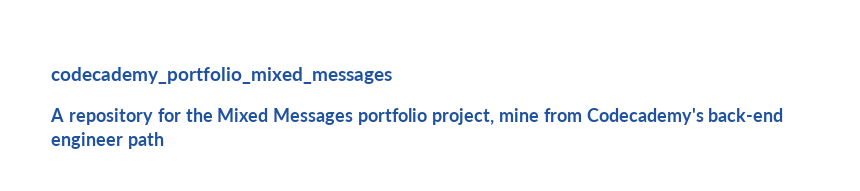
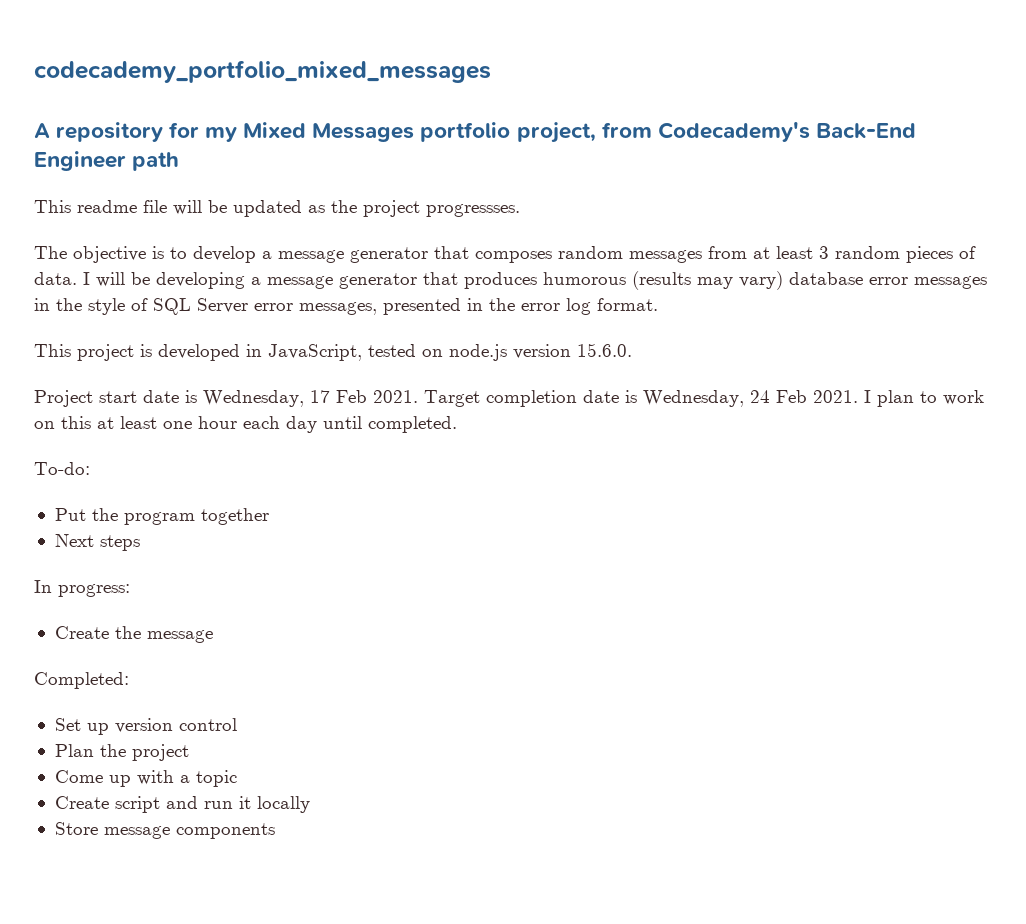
- A repository for the Mixed Messages portfolio project, mine from Codecademy's back-end engineer path
+ A repository for my Mixed Messages portfolio project, from Codecademy's Back-End Engineer path
+ This readme file will be updated as the project progressses.
+ The objective is to develop a message generator that composes random messages from at least 3 random pieces of data. I will be developing a message generator that produces humorous (results may vary) database error messages in the style of SQL Server error messages, presented in the error log format.
+ This project is developed in JavaScript, tested on node.js version 15.6.0.
+ Project start date is Wednesday, 17 Feb 2021. Target completion date is Wednesday, 24 Feb 2021. I plan to work on this at least one hour each day until completed.
+ To-do:
+ Put the program together
+ Next steps
+ In progress:
+ Create the message
+ Completed:
+ Set up version control
+ Plan the project
+ Come up with a topic
+ Create script and run it locally
+ Store message components

